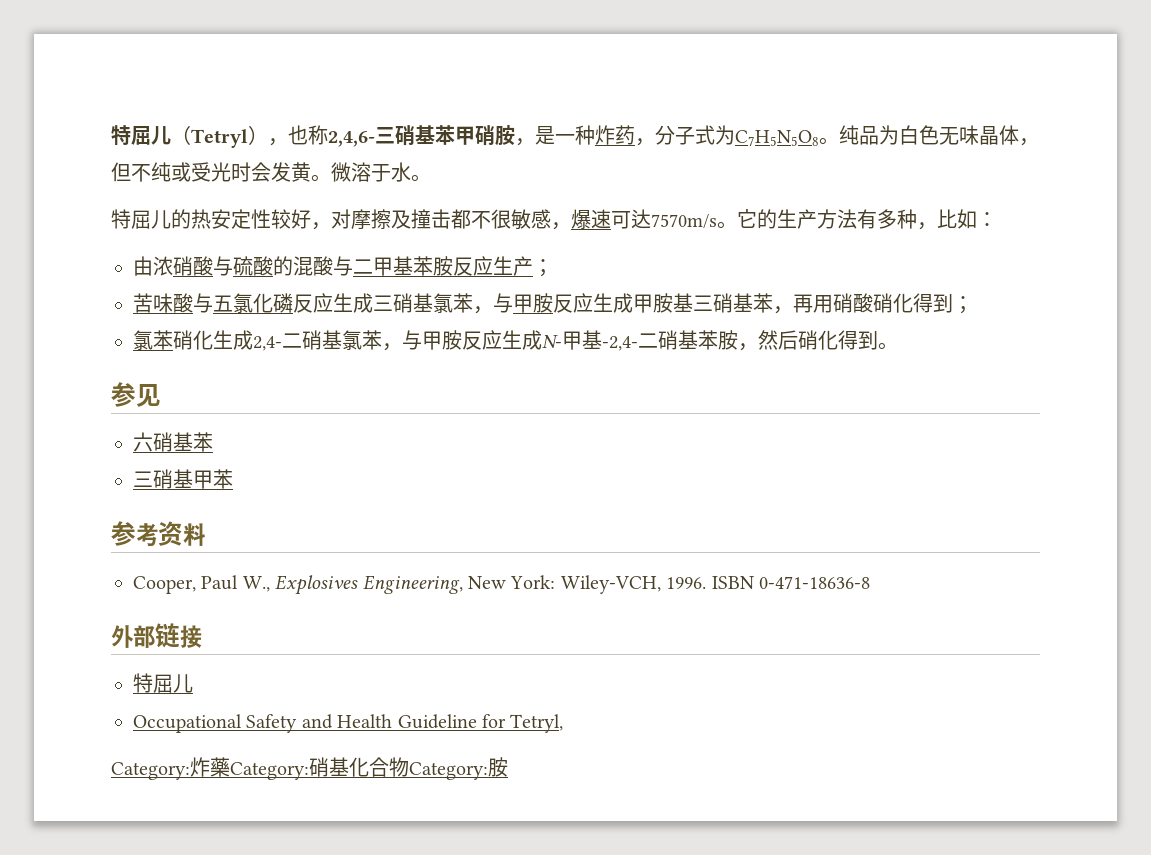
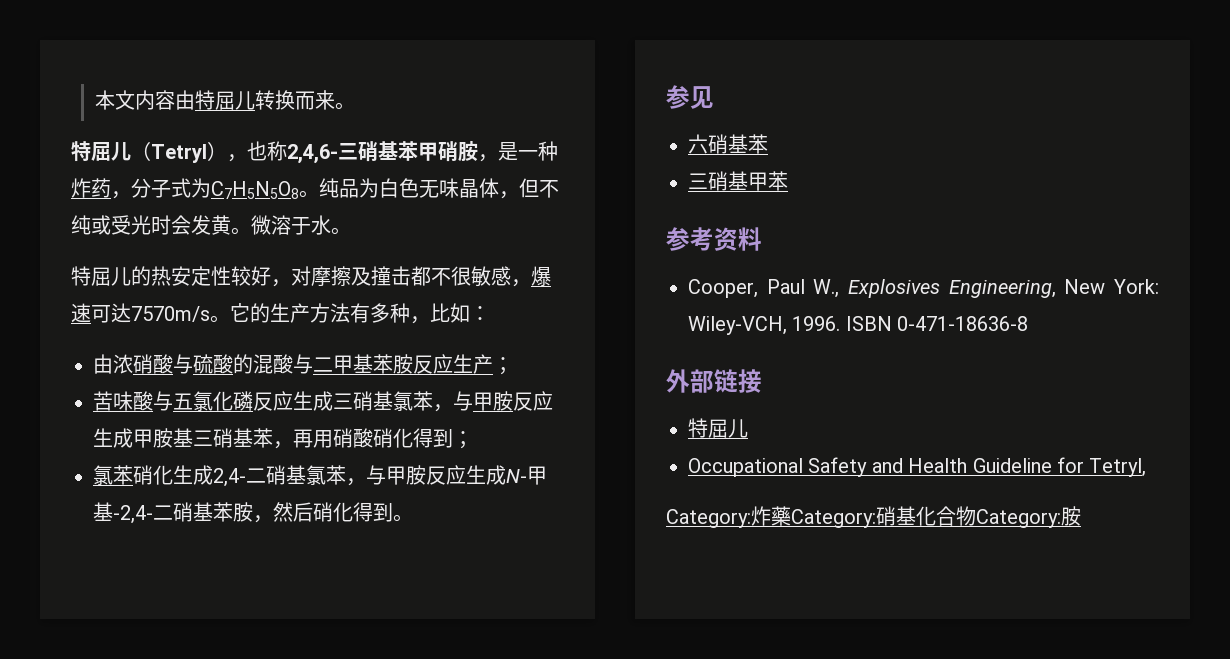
+ 本文内容由特屈儿转换而来。

